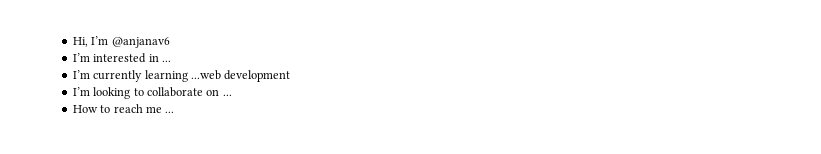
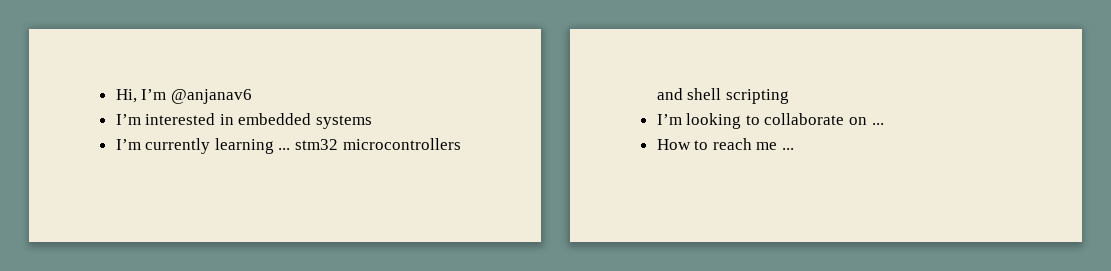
- I’m interested in ...
+ I’m interested in embedded systems
- I’m currently learning ...web development
+ I’m currently learning ... stm32 microcontrollers and shell scripting

